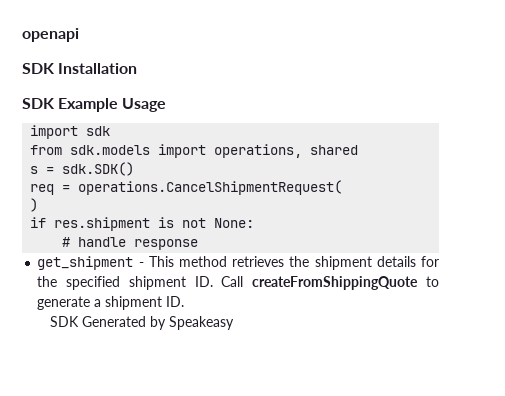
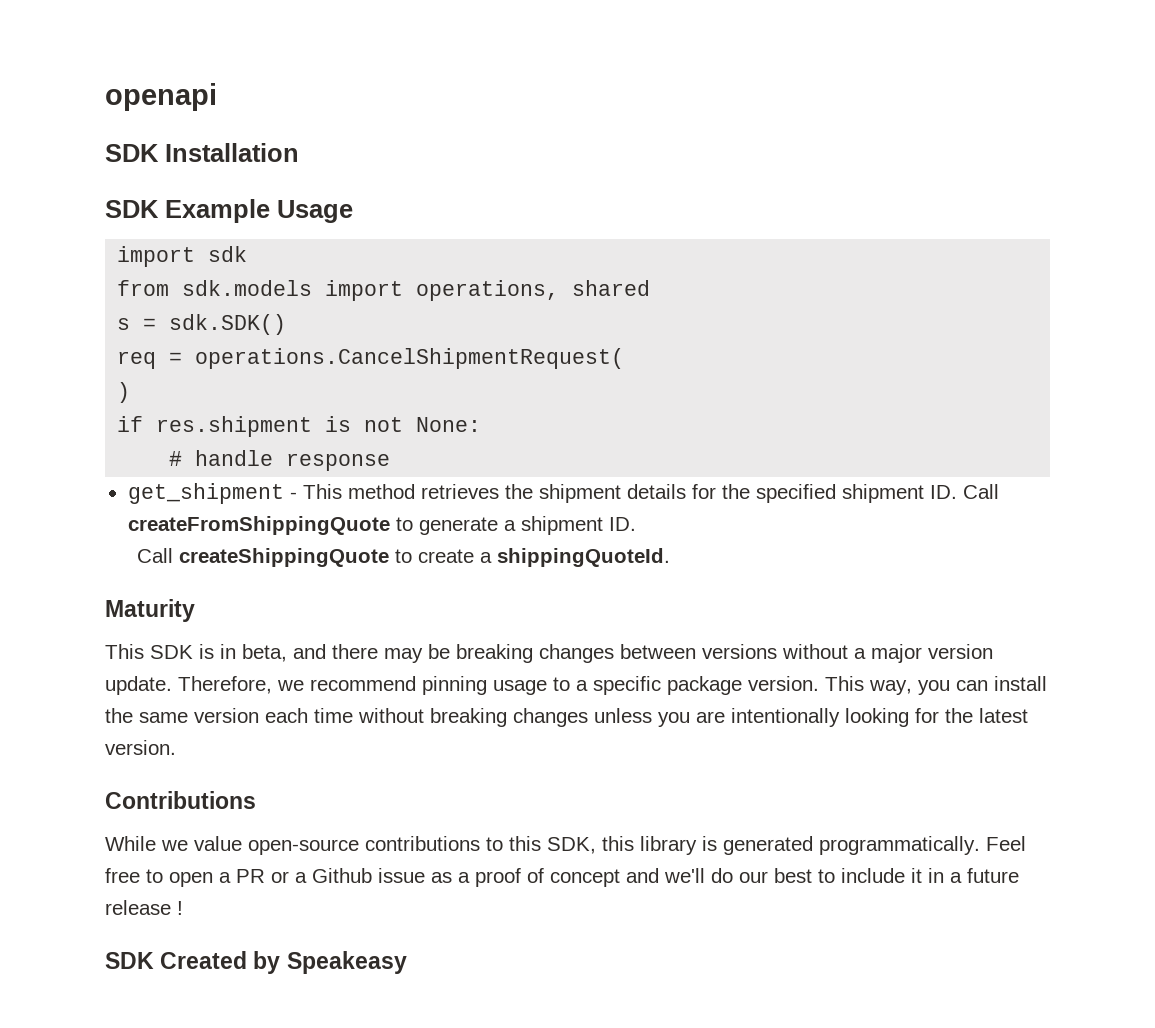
- SDK Generated by Speakeasy
+ Call createShippingQuote to create a shippingQuoteId.
+ Maturity
+ This SDK is in beta, and there may be breaking changes between versions without a major version update. Therefore, we recommend pinning usage to a specific package version. This way, you can install the same version each time without breaking changes unless you are intentionally looking for the latest version.
+ Contributions
+ While we value open-source contributions to this SDK, this library is generated programmatically. Feel free to open a PR or a Github issue as a proof of concept and we'll do our best to include it in a future release !
+ SDK Created by Speakeasy

